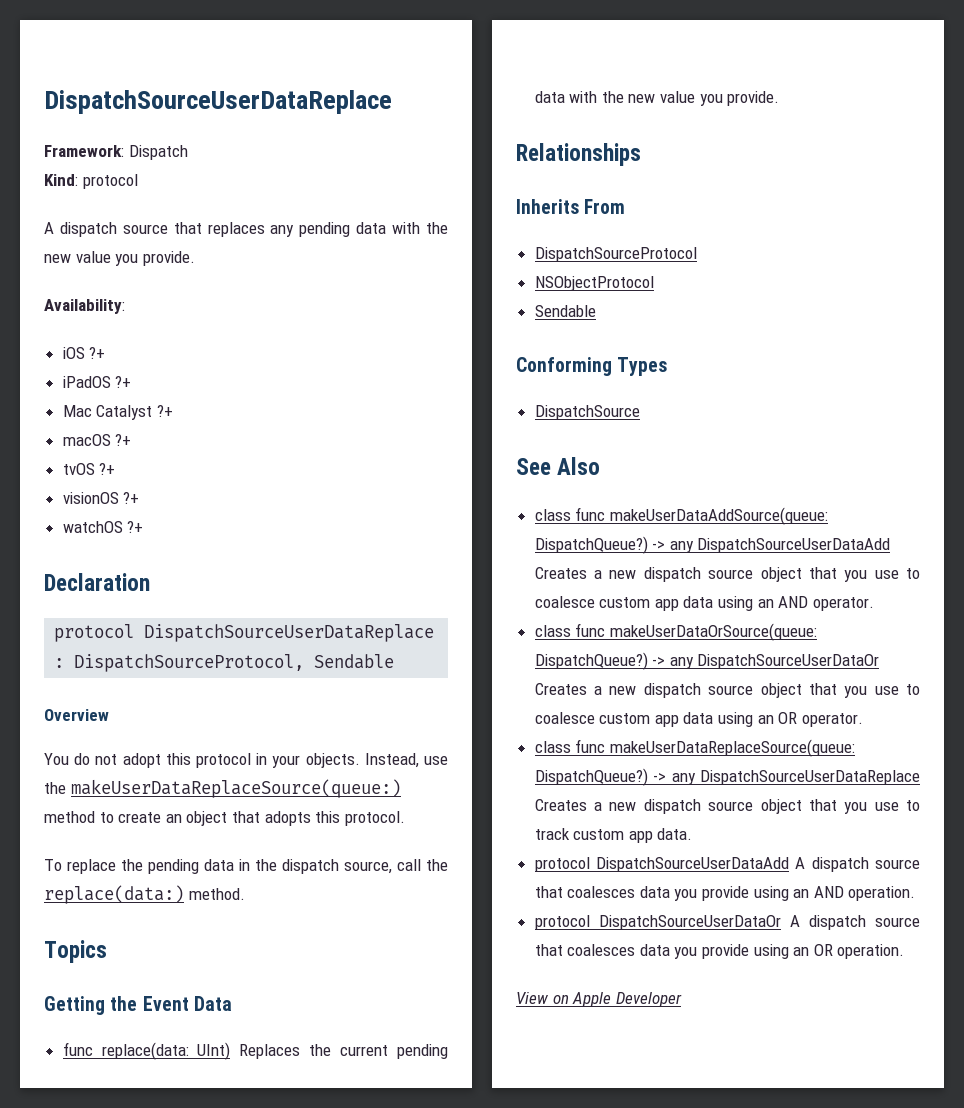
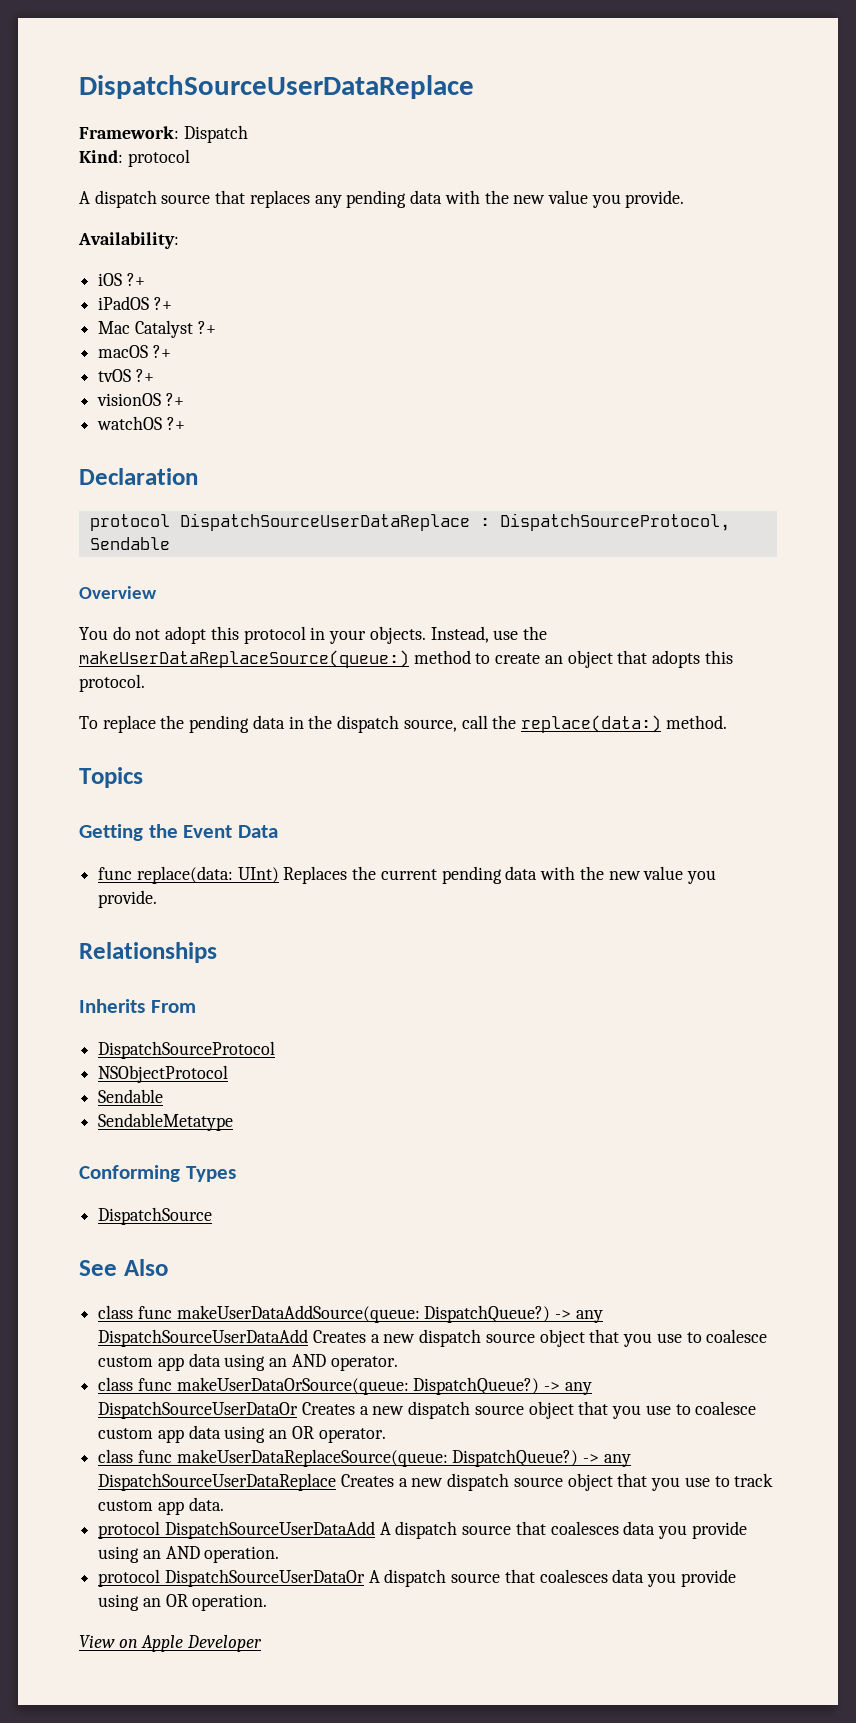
+ SendableMetatype

